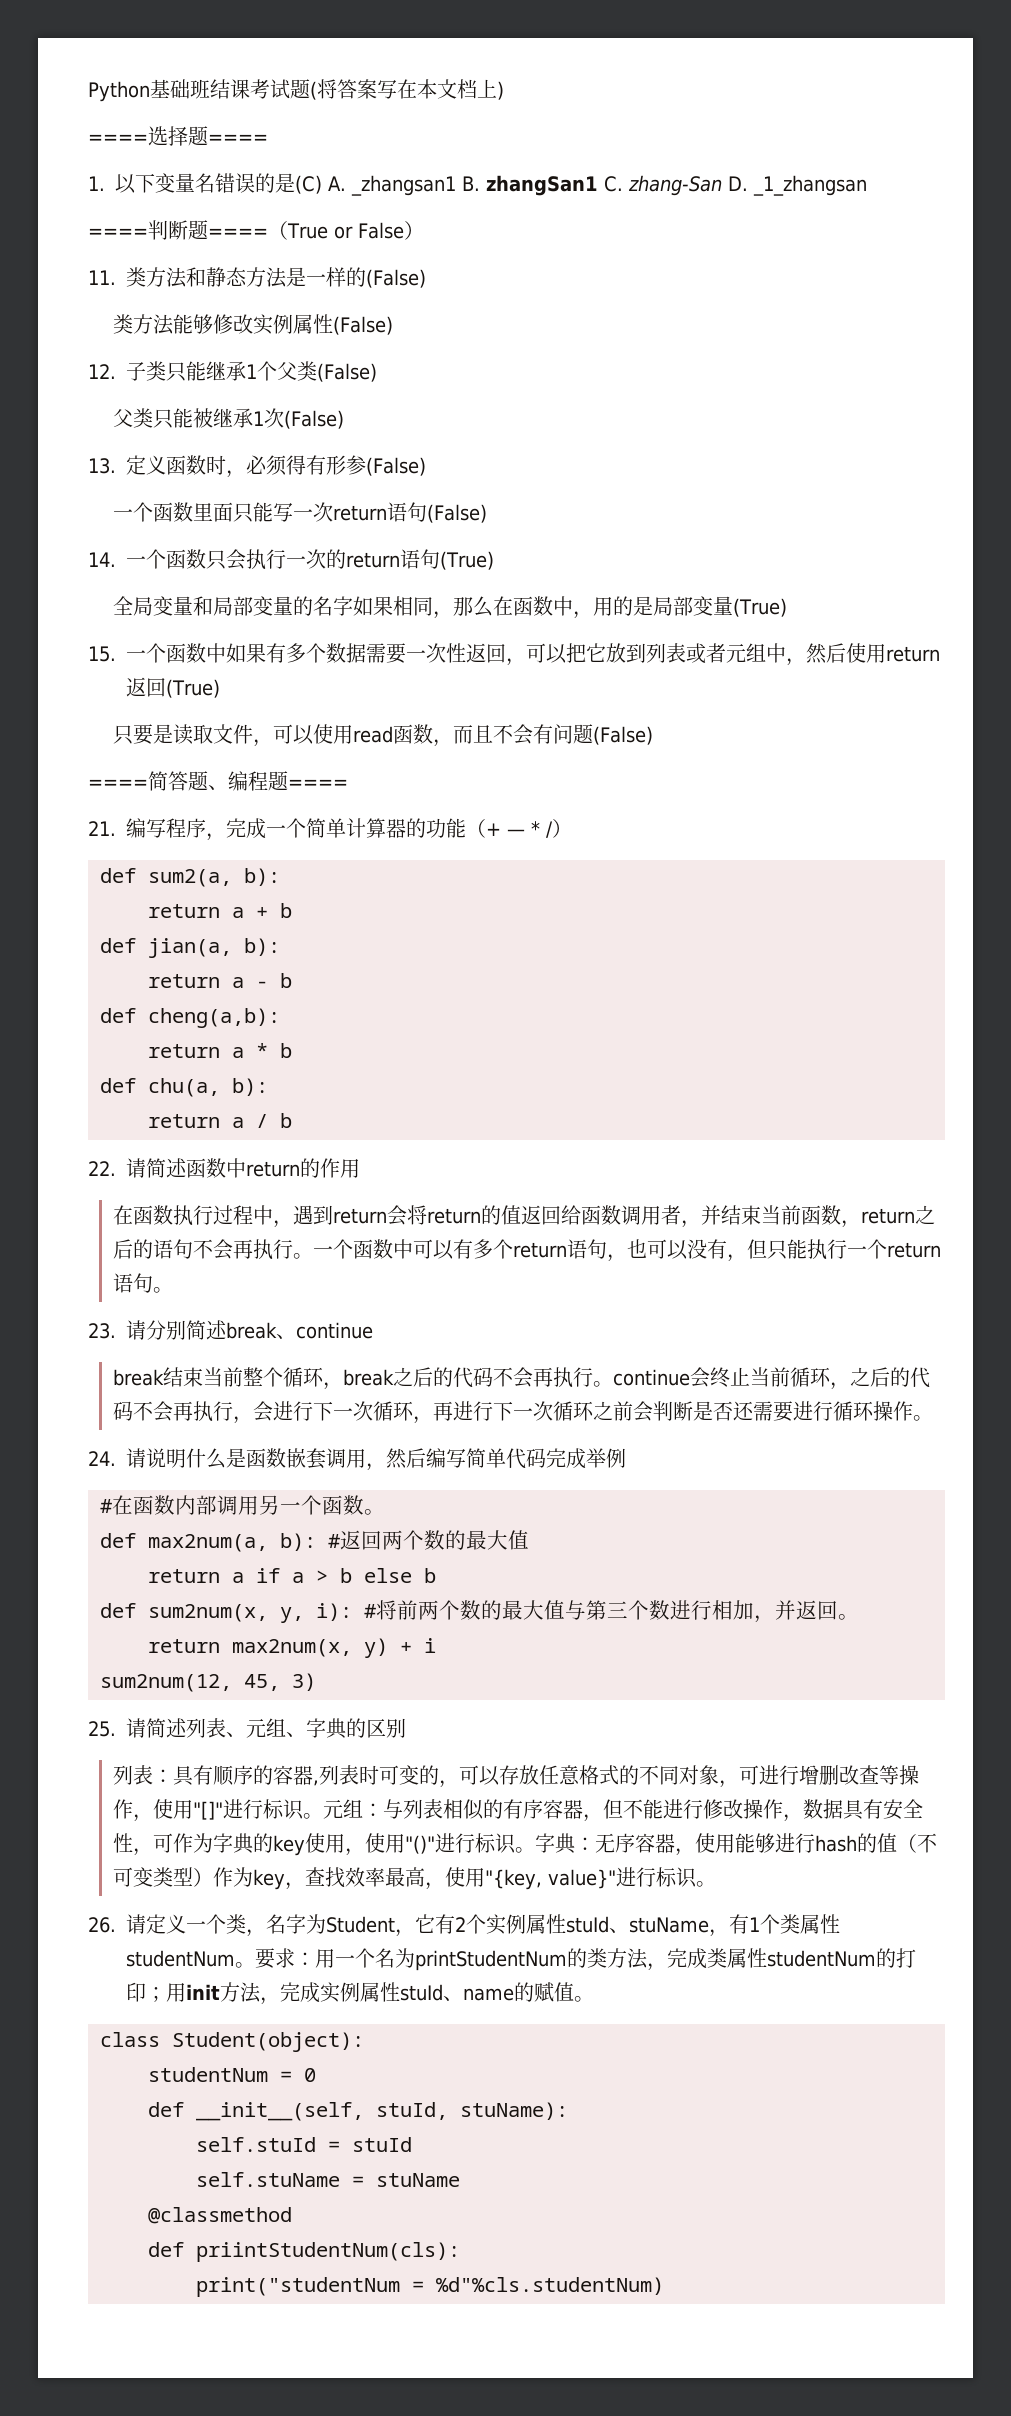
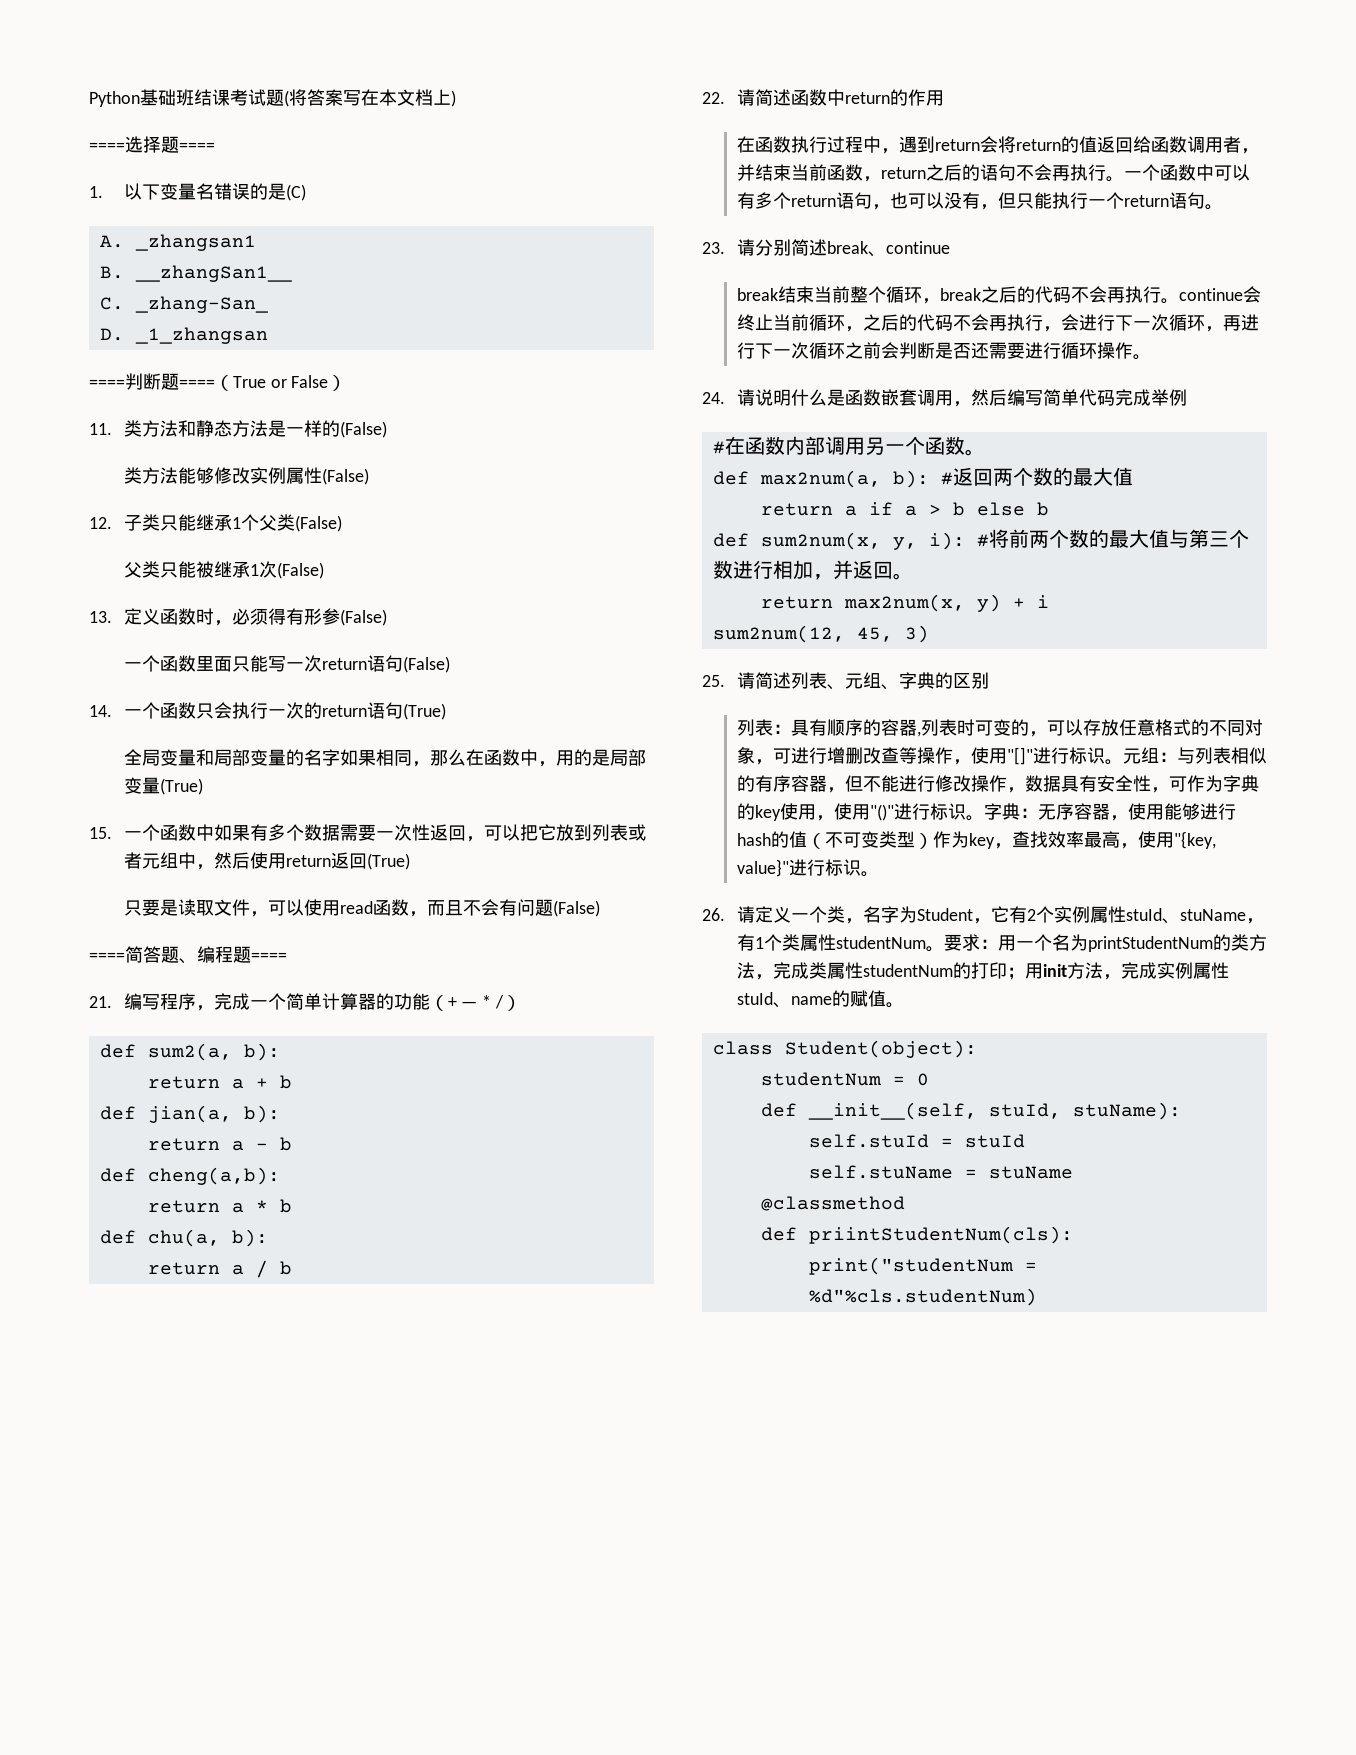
- 1.以下变量名错误的是(C) A. _zhangsan1 B. zhangSan1 C. zhang-San D. _1_zhangsan
+ 1.以下变量名错误的是(C)
+ A. _zhangsan1
+ B. __zhangSan1__
+ C. _zhang-San_
+ D. _1_zhangsan

